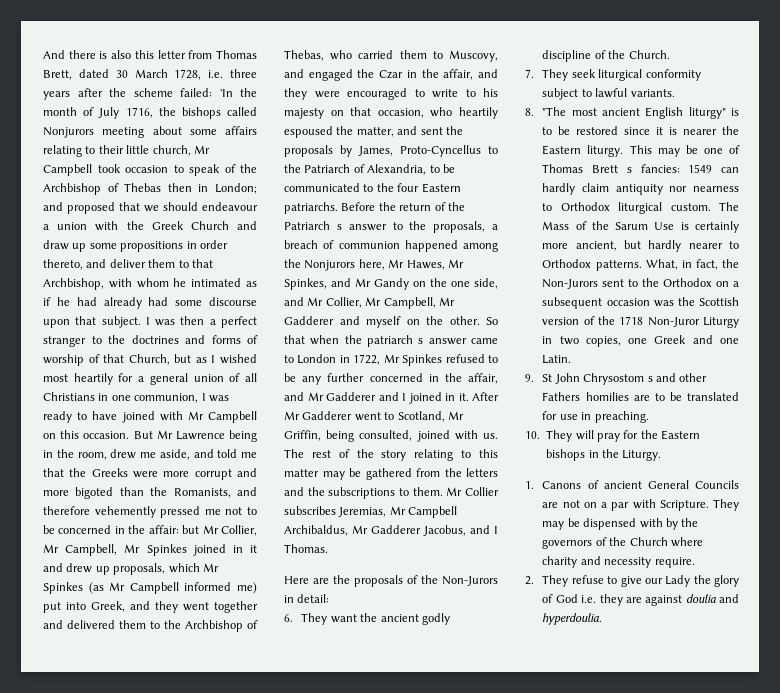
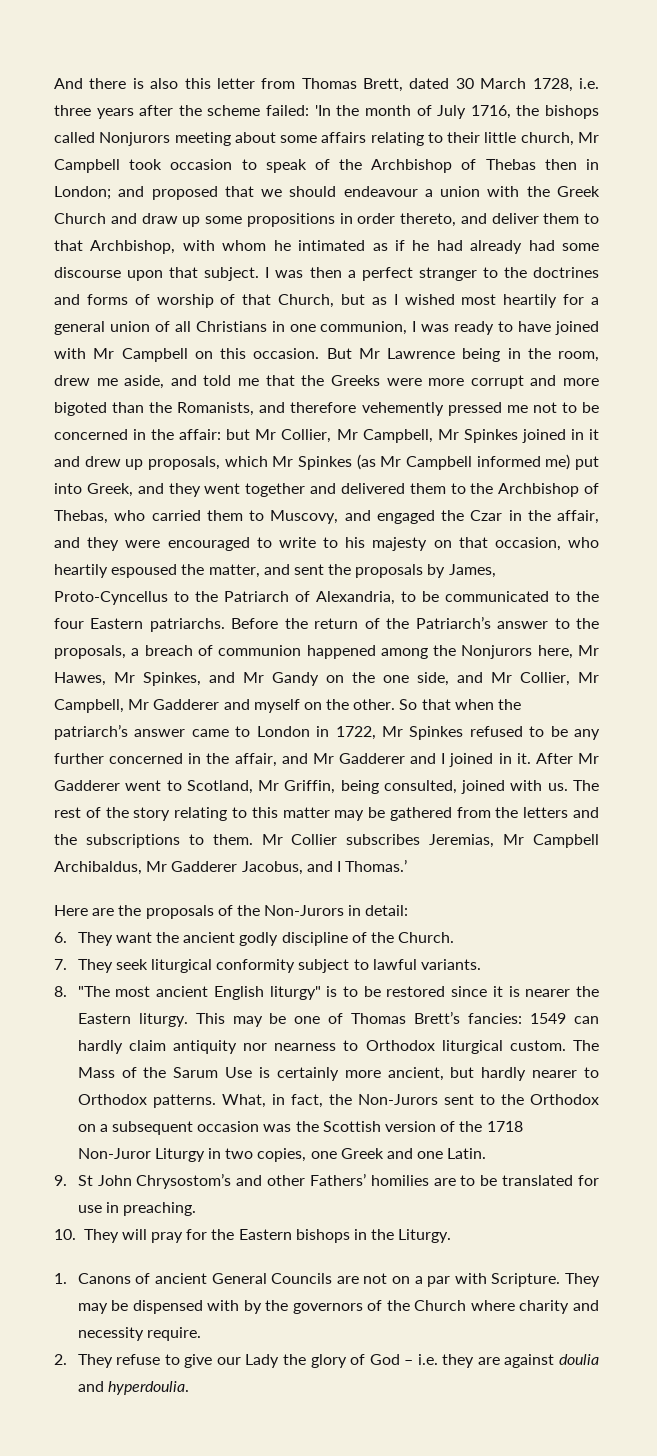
- Before the return of the Patriarch s answer to the proposals, a breach of communion happened among the Nonjurors here, Mr Hawes, Mr Spinkes, and Mr Gandy on the one side, and Mr Collier, Mr Campbell, Mr Gadderer and myself on the other.
+ Before the return of the Patriarch’s answer to the proposals, a breach of communion happened among the Nonjurors here, Mr Hawes, Mr Spinkes, and Mr Gandy on the one side, and Mr Collier, Mr Campbell, Mr Gadderer and myself on the other.
- So that when the patriarch s answer came to London in 1722, Mr Spinkes refused to be any further concerned in the affair, and Mr Gadderer and I joined in it.
+ So that when the patriarch’s answer came to London in 1722, Mr Spinkes refused to be any further concerned in the affair, and Mr Gadderer and I joined in it.
- Mr Collier subscribes Jeremias, Mr Campbell Archibaldus, Mr Gadderer Jacobus, and I Thomas.
+ Mr Collier subscribes Jeremias, Mr Campbell Archibaldus, Mr Gadderer Jacobus, and I Thomas.’
- This may be one of Thomas Brett s fancies: 1549 can hardly claim antiquity nor nearness to Orthodox liturgical custom.
+ This may be one of Thomas Brett’s fancies: 1549 can hardly claim antiquity nor nearness to Orthodox liturgical custom.
- 9. St John Chrysostom s and other Fathers homilies are to be translated for use in preaching.
+ 9. St John Chrysostom’s and other Fathers’ homilies are to be translated for use in preaching.
- 2. They refuse to give our Lady the glory of God i.e. they are against doulia and hyperdoulia.
+ 2. They refuse to give our Lady the glory of God – i.e. they are against doulia and hyperdoulia.

